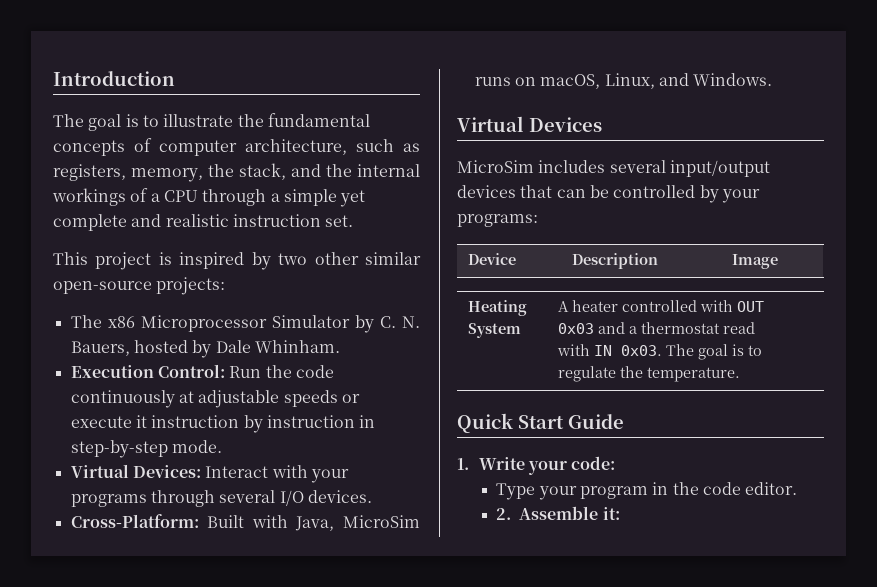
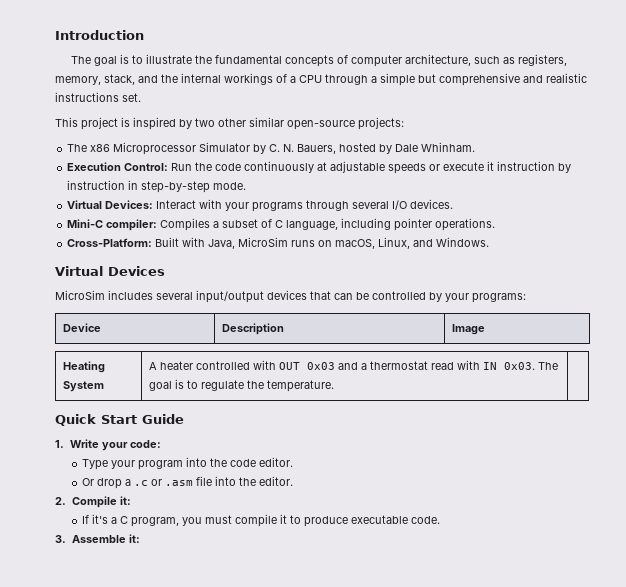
- The goal is to illustrate the fundamental concepts of computer architecture, such as registers, memory, the stack, and the internal workings of a CPU through a simple yet complete and realistic instruction set.
+ The goal is to illustrate the fundamental concepts of computer architecture, such as registers, memory, stack, and the internal workings of a CPU through a simple but comprehensive and realistic instructions set.
+ Mini-C compiler: Compiles a subset of C language, including pointer operations.
- Type your program in the code editor.
+ Type your program into the code editor.
- 2. Assemble it:
+ Or drop a .c or .asm file into the editor.
+ 2. Compile it:
+ If it's a C program, you must compile it to produce executable code.
+ 3. Assemble it:

